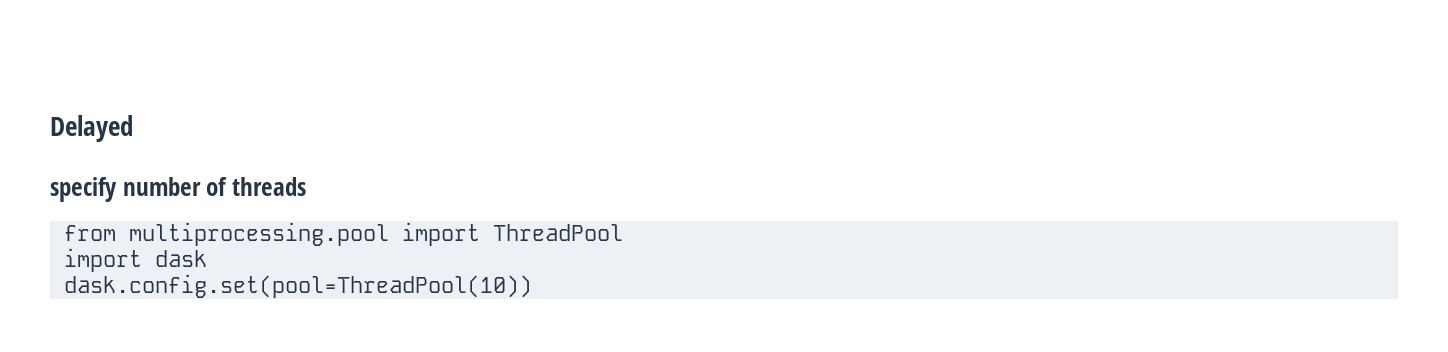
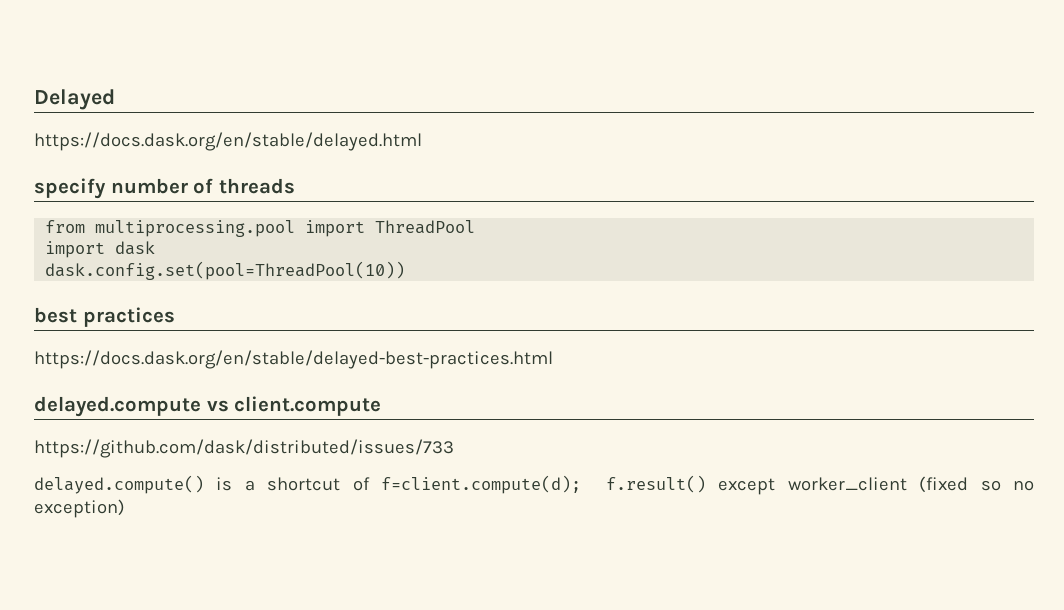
+ https://docs.dask.org/en/stable/delayed.html
+ best practices
+ https://docs.dask.org/en/stable/delayed-best-practices.html
+ delayed.compute vs client.compute
+ https://github.com/dask/distributed/issues/733
+ delayed.compute() is a shortcut of f=client.compute(d); f.result() except worker_client (fixed so no exception)

